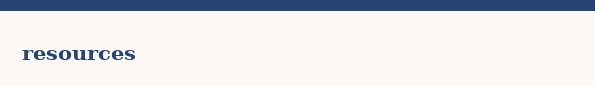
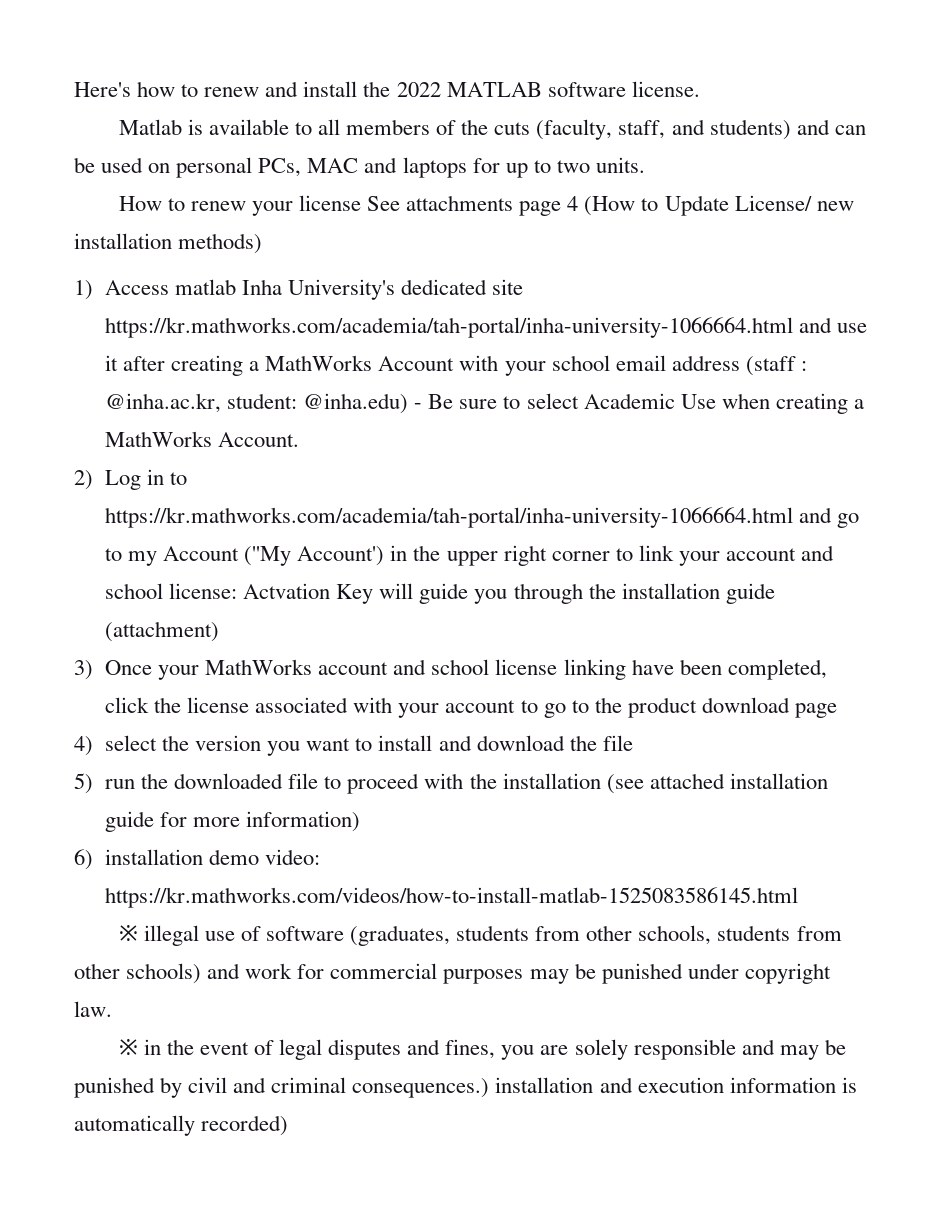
- resources
+ Here's how to renew and install the 2022 MATLAB software license.
+ Matlab is available to all members of the cuts (faculty, staff, and students) and can be used on personal PCs, MAC and laptops for up to two units.
+ How to renew your license See attachments page 4 (How to Update License/ new installation methods)
+ 1) Access matlab Inha University's dedicated site https://kr.mathworks.com/academia/tah-portal/inha-university-1066664.html and use it after creating a MathWorks Account with your school email address (staff : @inha.ac.kr, student: @inha.edu) - Be sure to select Academic Use when creating a MathWorks Account.
+ 2) Log in to https://kr.mathworks.com/academia/tah-portal/inha-university-1066664.html and go to my Account (''My Account') in the upper right corner to link your account and school license: Actvation Key will guide you through the installation guide (attachment)
+ 3) Once your MathWorks account and school license linking have been completed, click the license associated with your account to go to the product download page
+ 4) select the version you want to install and download the file
+ 5) run the downloaded file to proceed with the installation (see attached installation guide for more information)
+ 6) installation demo video: https://kr.mathworks.com/videos/how-to-install-matlab-1525083586145.html
+ ※ illegal use of software (graduates, students from other schools, students from other schools) and work for commercial purposes may be punished under copyright law.
+ ※ in the event of legal disputes and fines, you are solely responsible and may be punished by civil and criminal consequences.) installation and execution information is automatically recorded)

